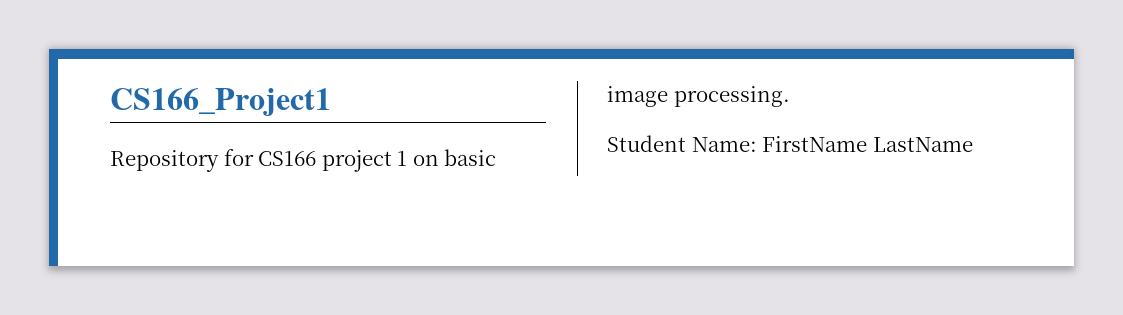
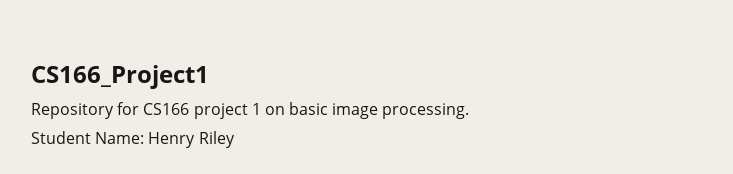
- Student Name: FirstName LastName
+ Student Name: Henry Riley

